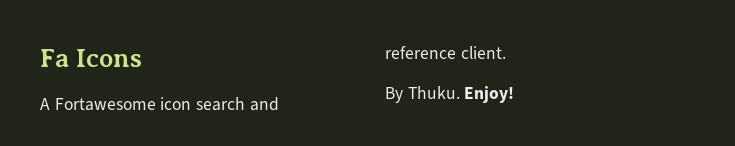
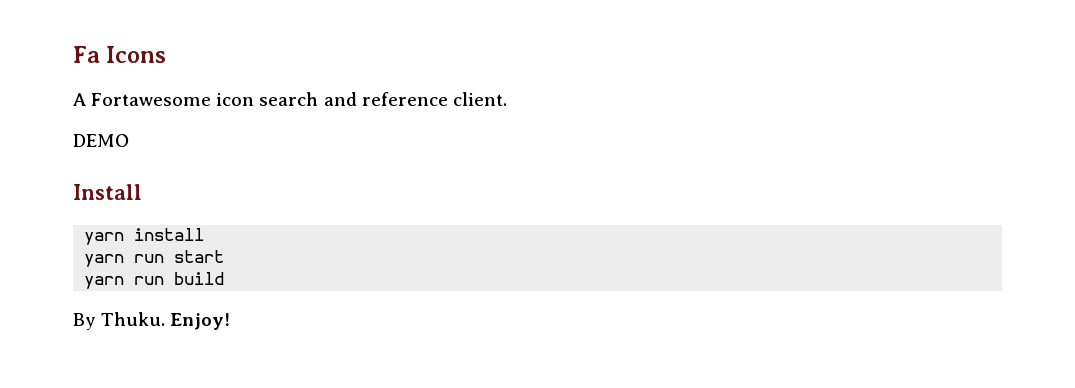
+ DEMO
+ Install
+ yarn install
+ yarn run start
+ yarn run build

